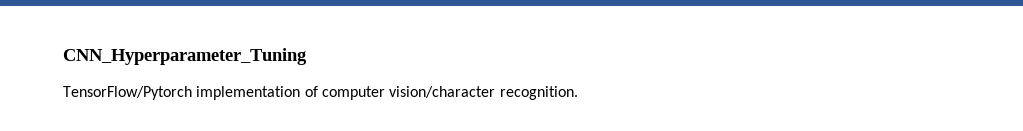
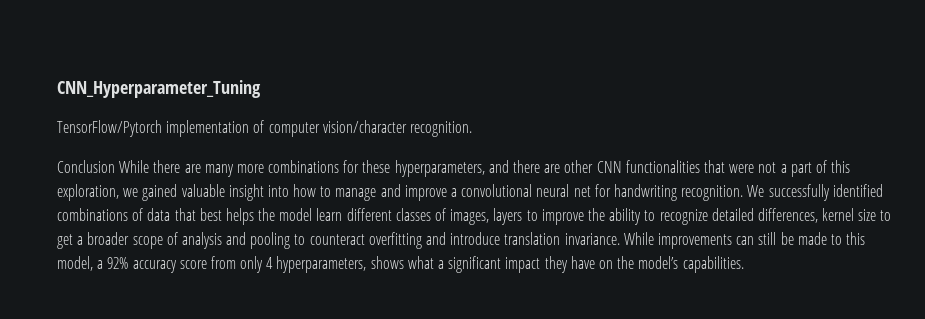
+ Conclusion While there are many more combinations for these hyperparameters, and there are other CNN functionalities that were not a part of this exploration, we gained valuable insight into how to manage and improve a convolutional neural net for handwriting recognition. We successfully identified combinations of data that best helps the model learn different classes of images, layers to improve the ability to recognize detailed differences, kernel size to get a broader scope of analysis and pooling to counteract overfitting and introduce translation invariance. While improvements can still be made to this model, a 92% accuracy score from only 4 hyperparameters, shows what a significant impact they have on the model’s capabilities.

